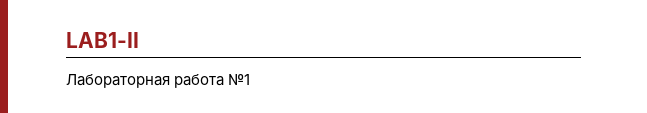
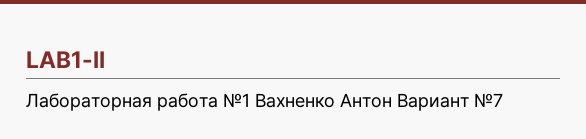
- Лабораторная работа №1
+ Лабораторная работа №1 Вахненко Антон Вариант №7

